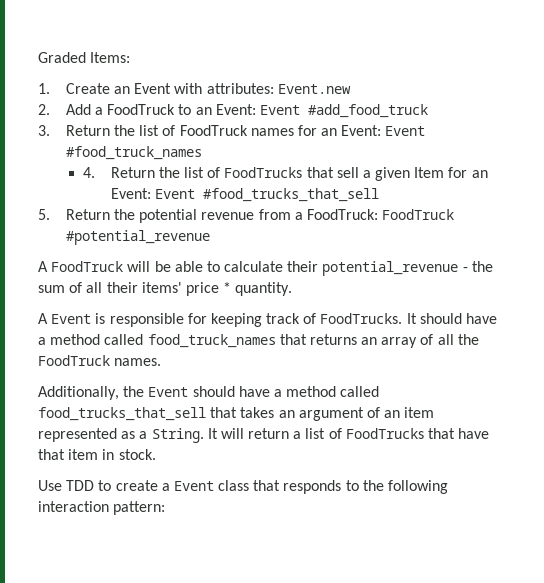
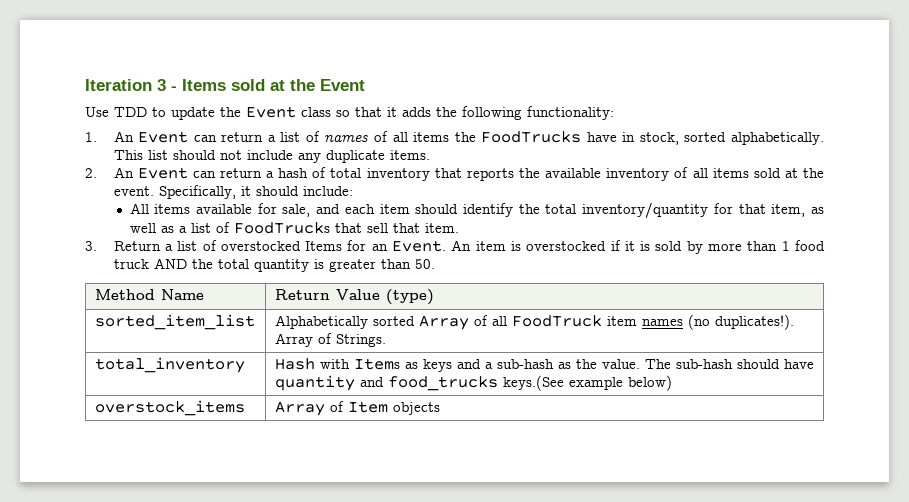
- Graded Items:
- 1. Create an Event with attributes: Event.new
- 2. Add a FoodTruck to an Event: Event #add_food_truck
- 3. Return the list of FoodTruck names for an Event: Event #food_truck_names
- 4. Return the list of FoodTrucks that sell a given Item for an Event: Event #food_trucks_that_sell
- 5. Return the potential revenue from a FoodTruck: FoodTruck #potential_revenue
- A FoodTruck will be able to calculate their potential_revenue - the sum of all their items' price * quantity.
- A Event is responsible for keeping track of FoodTrucks. It should have a method called food_truck_names that returns an array of all the FoodTruck names.
- Additionally, the Event should have a method called food_trucks_that_sell that takes an argument of an item represented as a String. It will return a list of FoodTrucks that have that item in stock.
- Use TDD to create a Event class that responds to the following interaction pattern:
+ Iteration 3 - Items sold at the Event
+ Use TDD to update the Event class so that it adds the following functionality:
+ 1. An Event can return a list of names of all items the FoodTrucks have in stock, sorted alphabetically. This list should not include any duplicate items.
+ 2. An Event can return a hash of total inventory that reports the available inventory of all items sold at the event. Specifically, it should include:
+ All items available for sale, and each item should identify the total inventory/quantity for that item, as well as a list of FoodTrucks that sell that item.
+ 3. Return a list of overstocked Items for an Event. An item is overstocked if it is sold by more than 1 food truck AND the total quantity is greater than 50.
+ Method Name | Return Value (type)
+ sorted_item_list | Alphabetically sorted Array of all FoodTruck item names (no duplicates!). Array of Strings.
+ total_inventory | Hash with Items as keys and a sub-hash as the value. The sub-hash should have quantity and food_trucks keys.(See example below)
+ overstock_items | Array of Item objects

